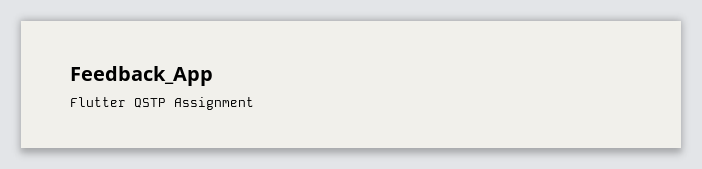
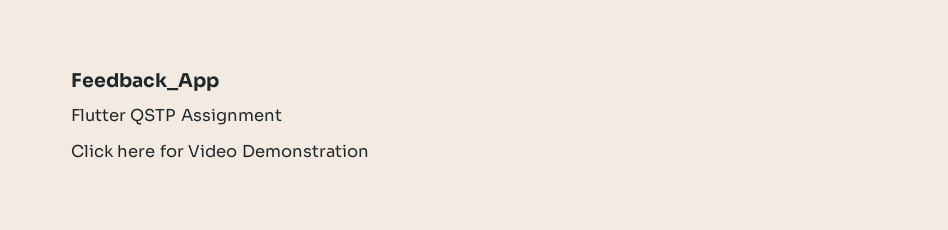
+ Click here for Video Demonstration

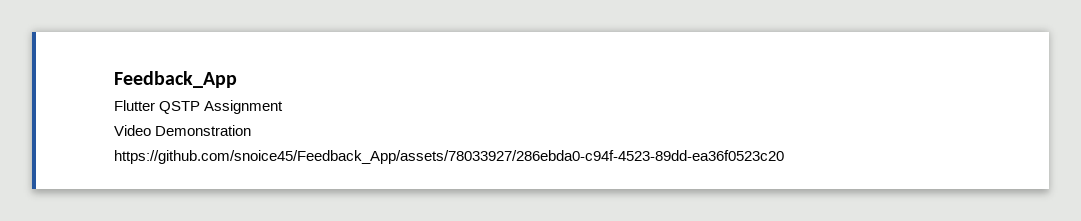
- Click here for Video Demonstration
+ Video Demonstration
+ https://github.com/snoice45/Feedback_App/assets/78033927/286ebda0-c94f-4523-89dd-ea36f0523c20

